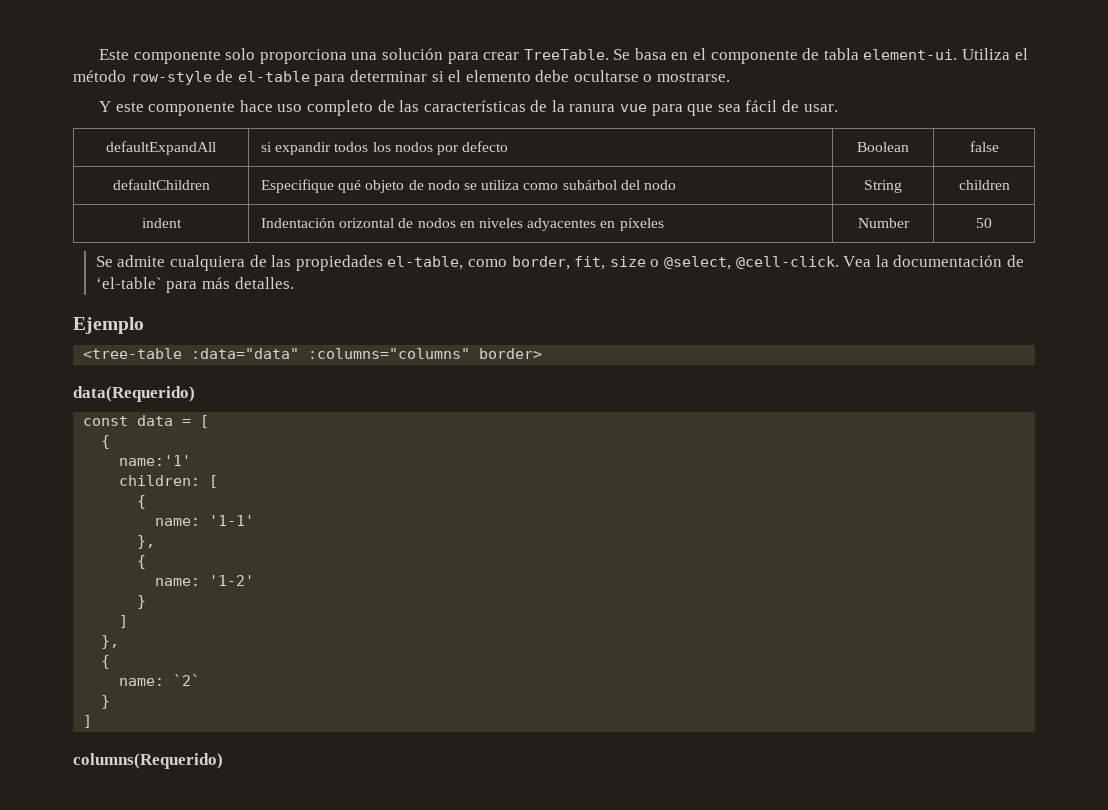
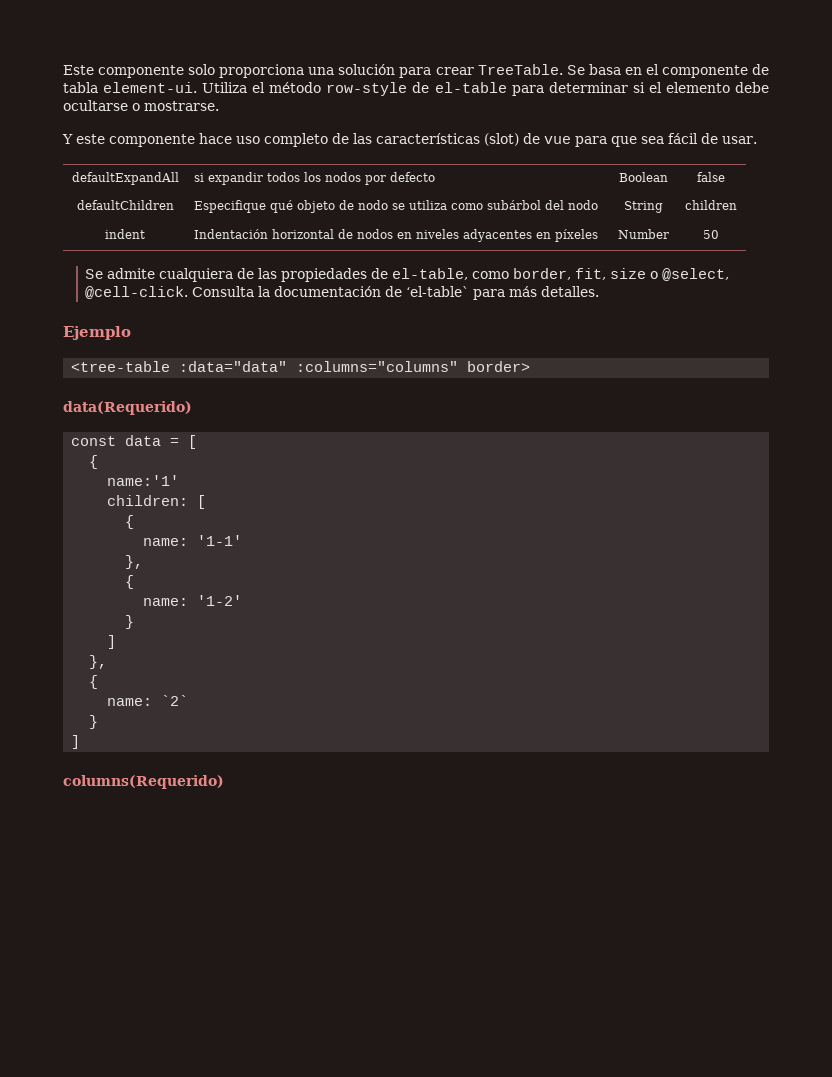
- Y este componente hace uso completo de las características de la ranura vue para que sea fácil de usar.
+ Y este componente hace uso completo de las características (slot) de vue para que sea fácil de usar.
- indent | Indentación orizontal de nodos en niveles adyacentes en píxeles | Number | 50
+ indent | Indentación horizontal de nodos en niveles adyacentes en píxeles | Number | 50
- Se admite cualquiera de las propiedades el-table, como border, fit, size o @select, @cell-click.
+ Se admite cualquiera de las propiedades de el-table, como border, fit, size o @select, @cell-click.
- Vea la documentación de ʻel-table` para más detalles.
+ Consulta la documentación de ʻel-table` para más detalles.

